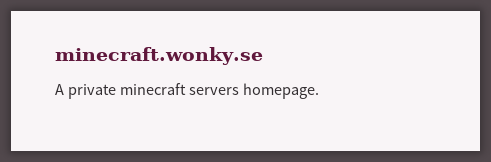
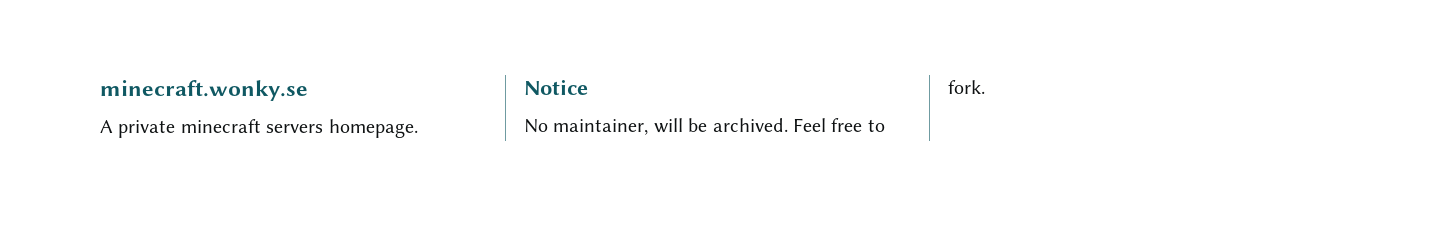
+ Notice
+ No maintainer, will be archived. Feel free to fork.

